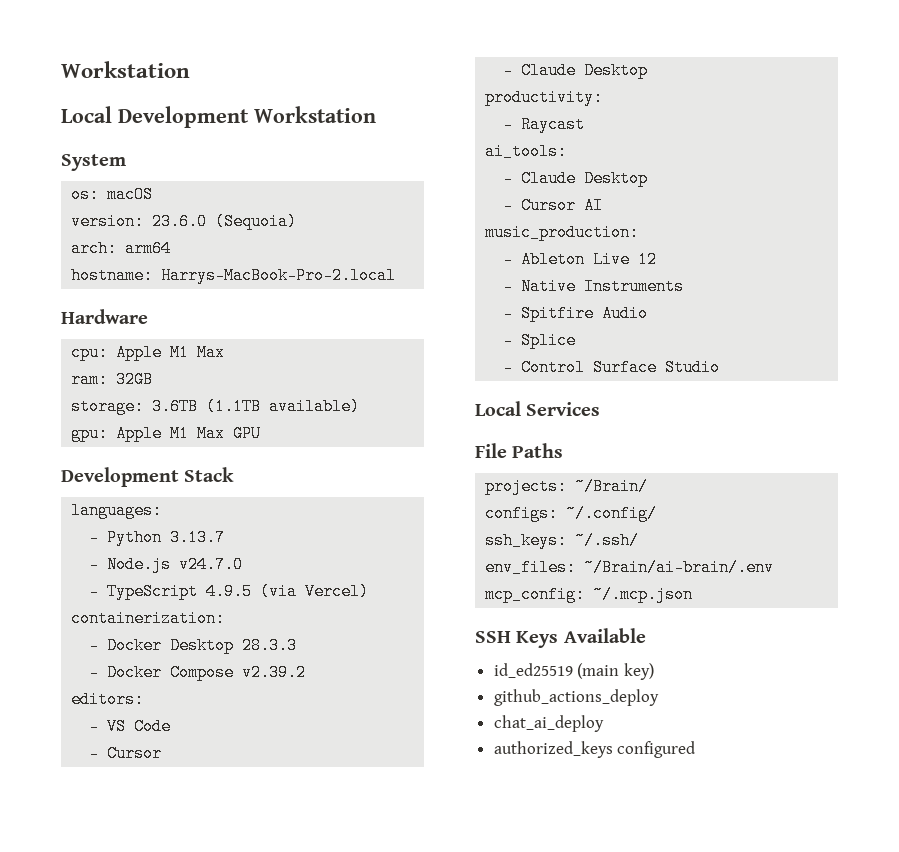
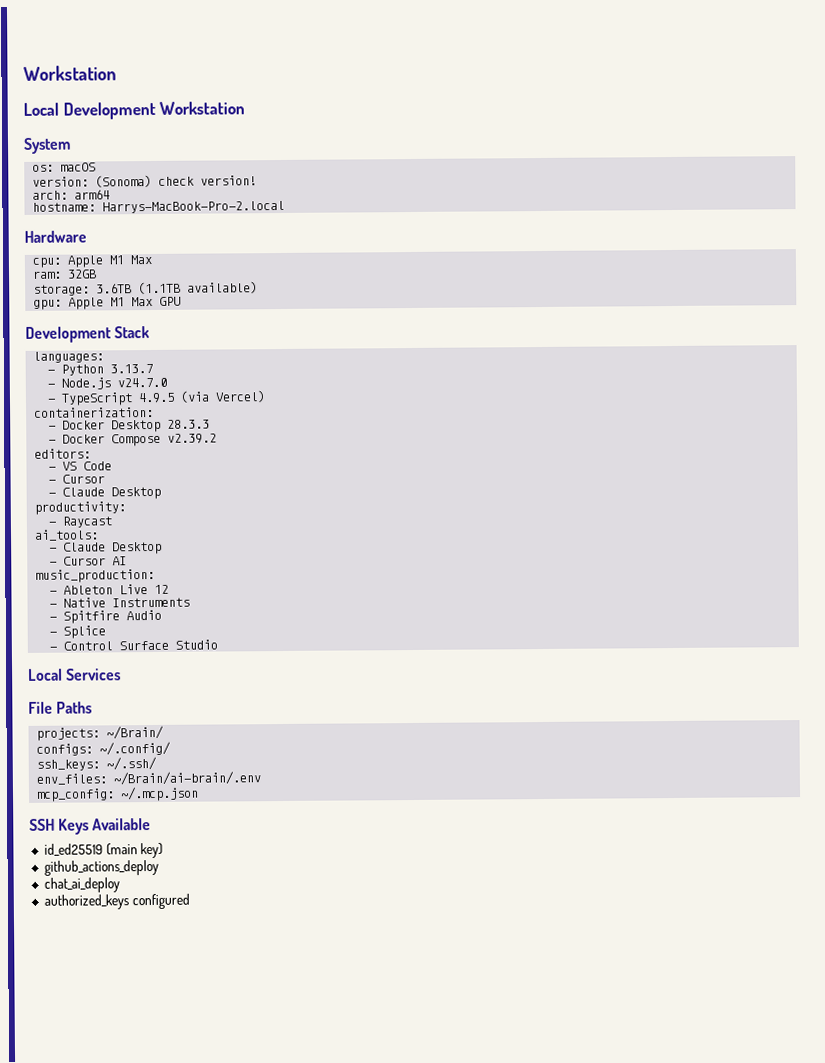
- version: 23.6.0 (Sequoia)
+ version: (Sonoma) check version!

